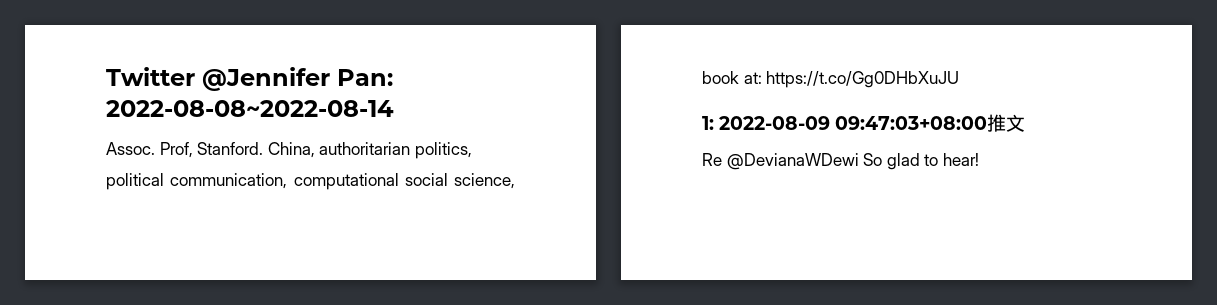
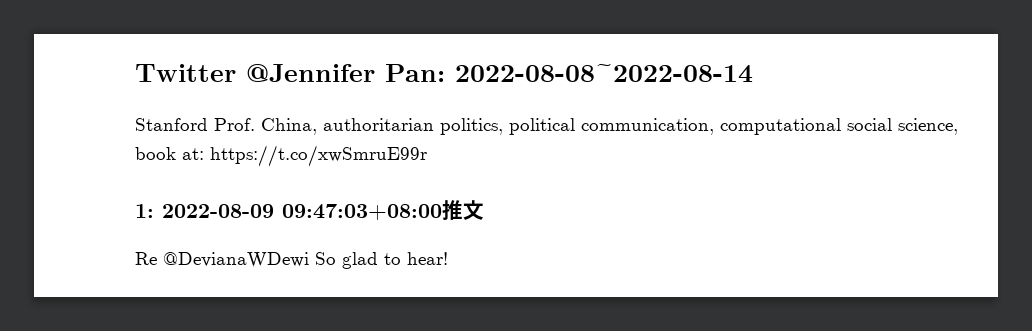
- Assoc. Prof, Stanford. China, authoritarian politics, political communication, computational social science, book at: https://t.co/Gg0DHbXuJU
+ Stanford Prof. China, authoritarian politics, political communication, computational social science, book at: https://t.co/xwSmruE99r

